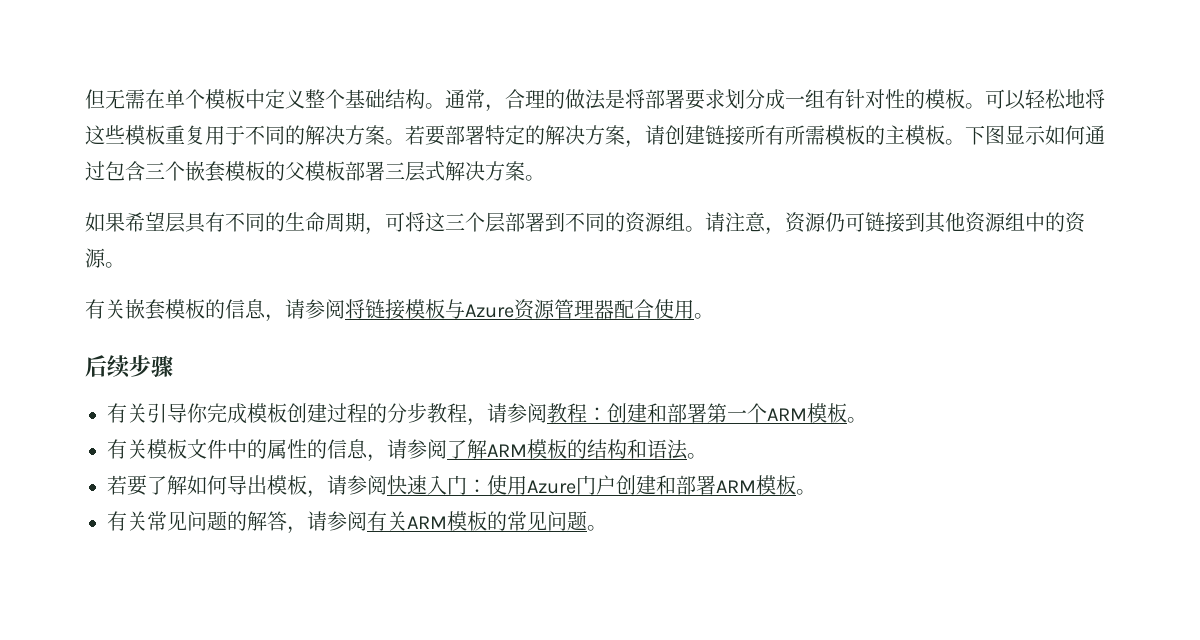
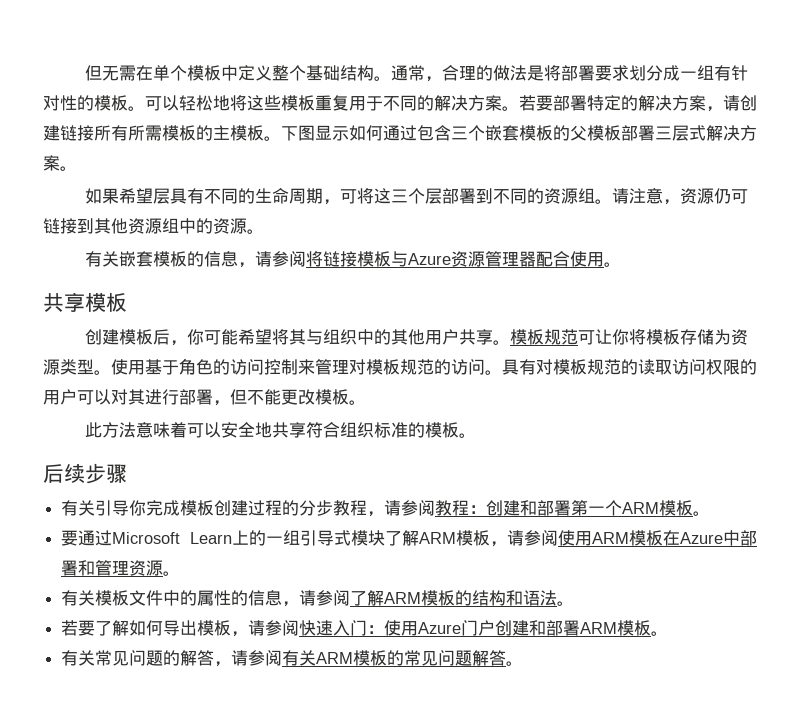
+ 共享模板
+ 创建模板后，你可能希望将其与组织中的其他用户共享。模板规范可让你将模板存储为资源类型。使用基于角色的访问控制来管理对模板规范的访问。具有对模板规范的读取访问权限的用户可以对其进行部署，但不能更改模板。
+ 此方法意味着可以安全地共享符合组织标准的模板。
+ 要通过Microsoft Learn上的一组引导式模块了解ARM模板，请参阅使用ARM模板在Azure中部署和管理资源。
- 有关常见问题的解答，请参阅有关ARM模板的常见问题。
+ 有关常见问题的解答，请参阅有关ARM模板的常见问题解答。

